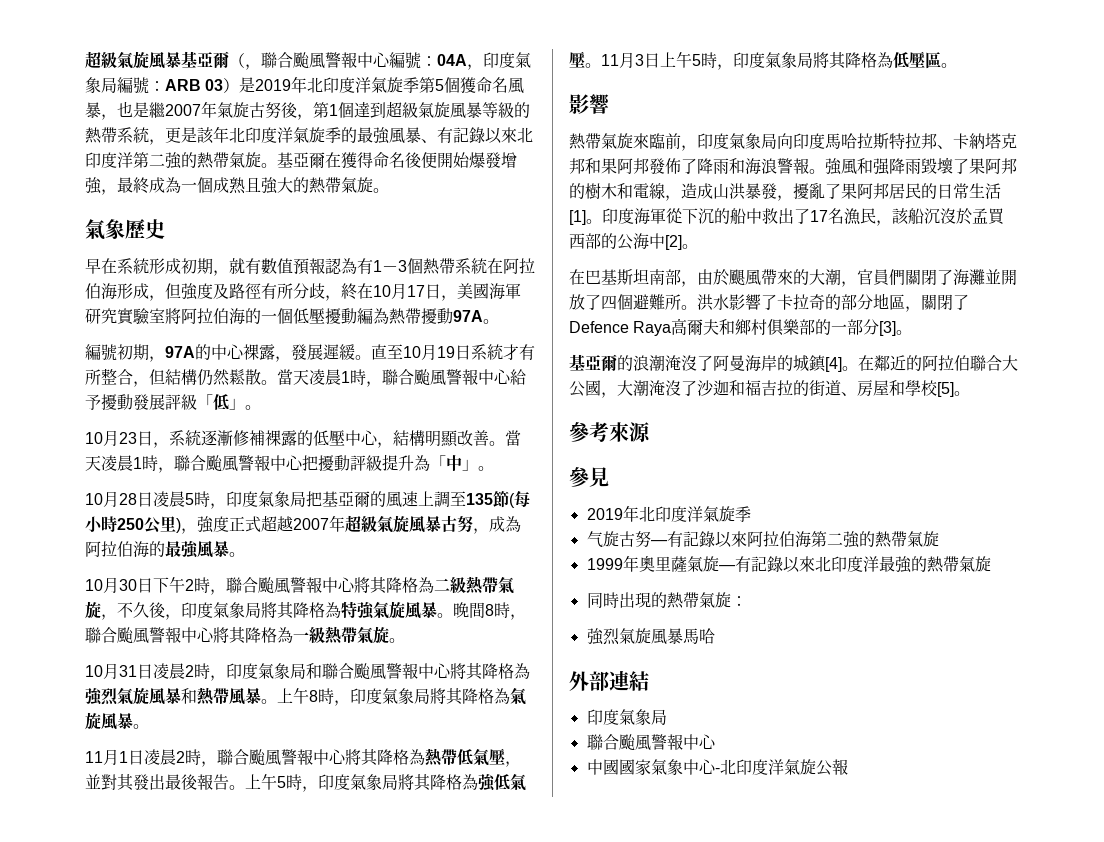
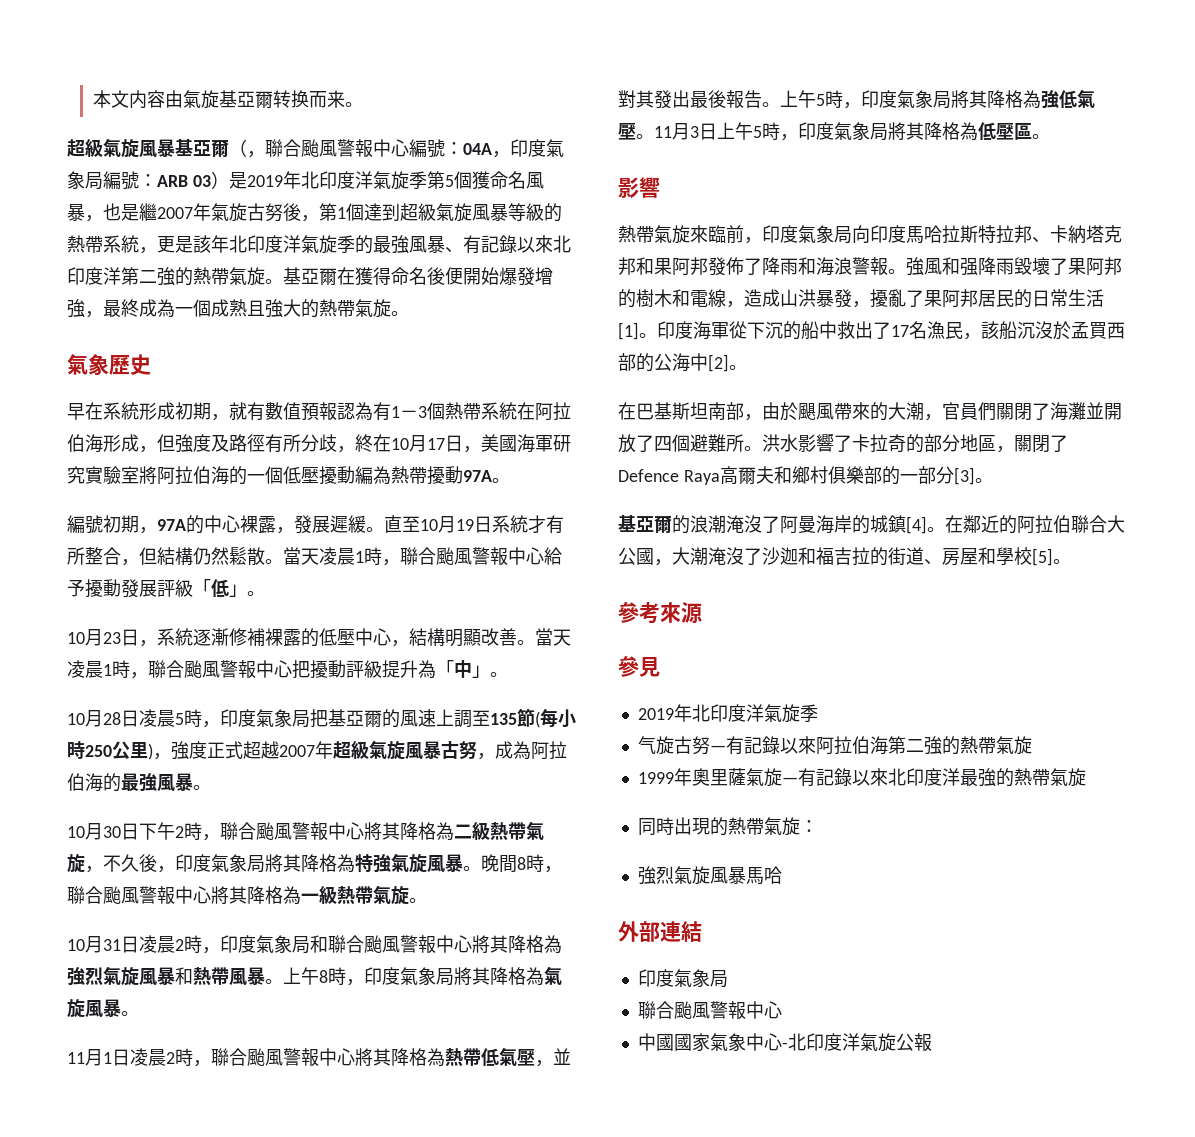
+ 本文内容由氣旋基亞爾转换而来。

